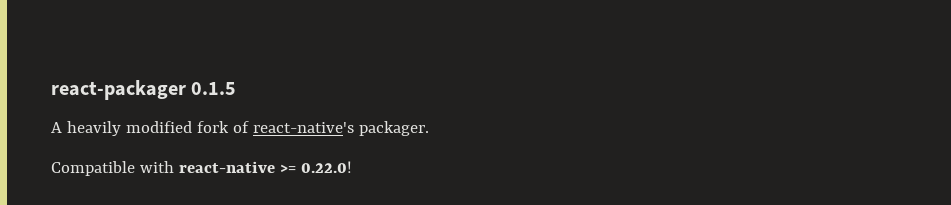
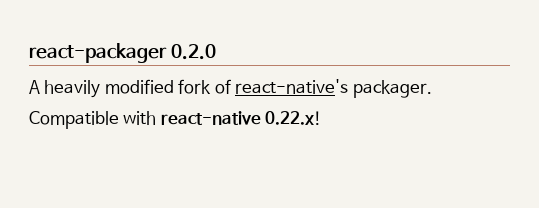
- react-packager 0.1.5
+ react-packager 0.2.0
- Compatible with react-native >= 0.22.0!
+ Compatible with react-native 0.22.x!

